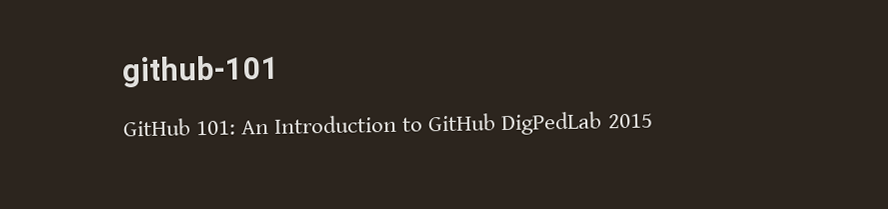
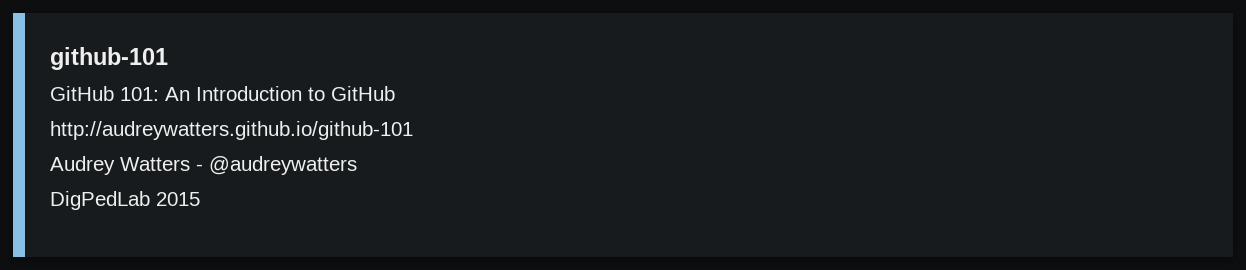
- GitHub 101: An Introduction to GitHub DigPedLab 2015
+ GitHub 101: An Introduction to GitHub
+ http://audreywatters.github.io/github-101
+ Audrey Watters - @audreywatters
+ DigPedLab 2015

